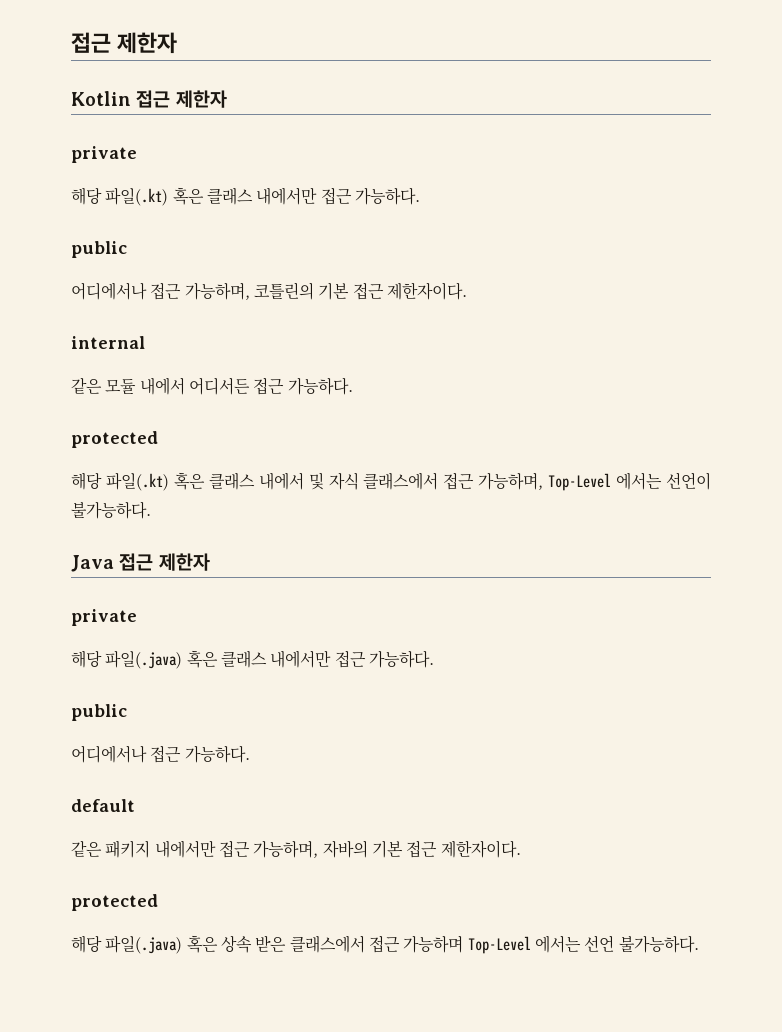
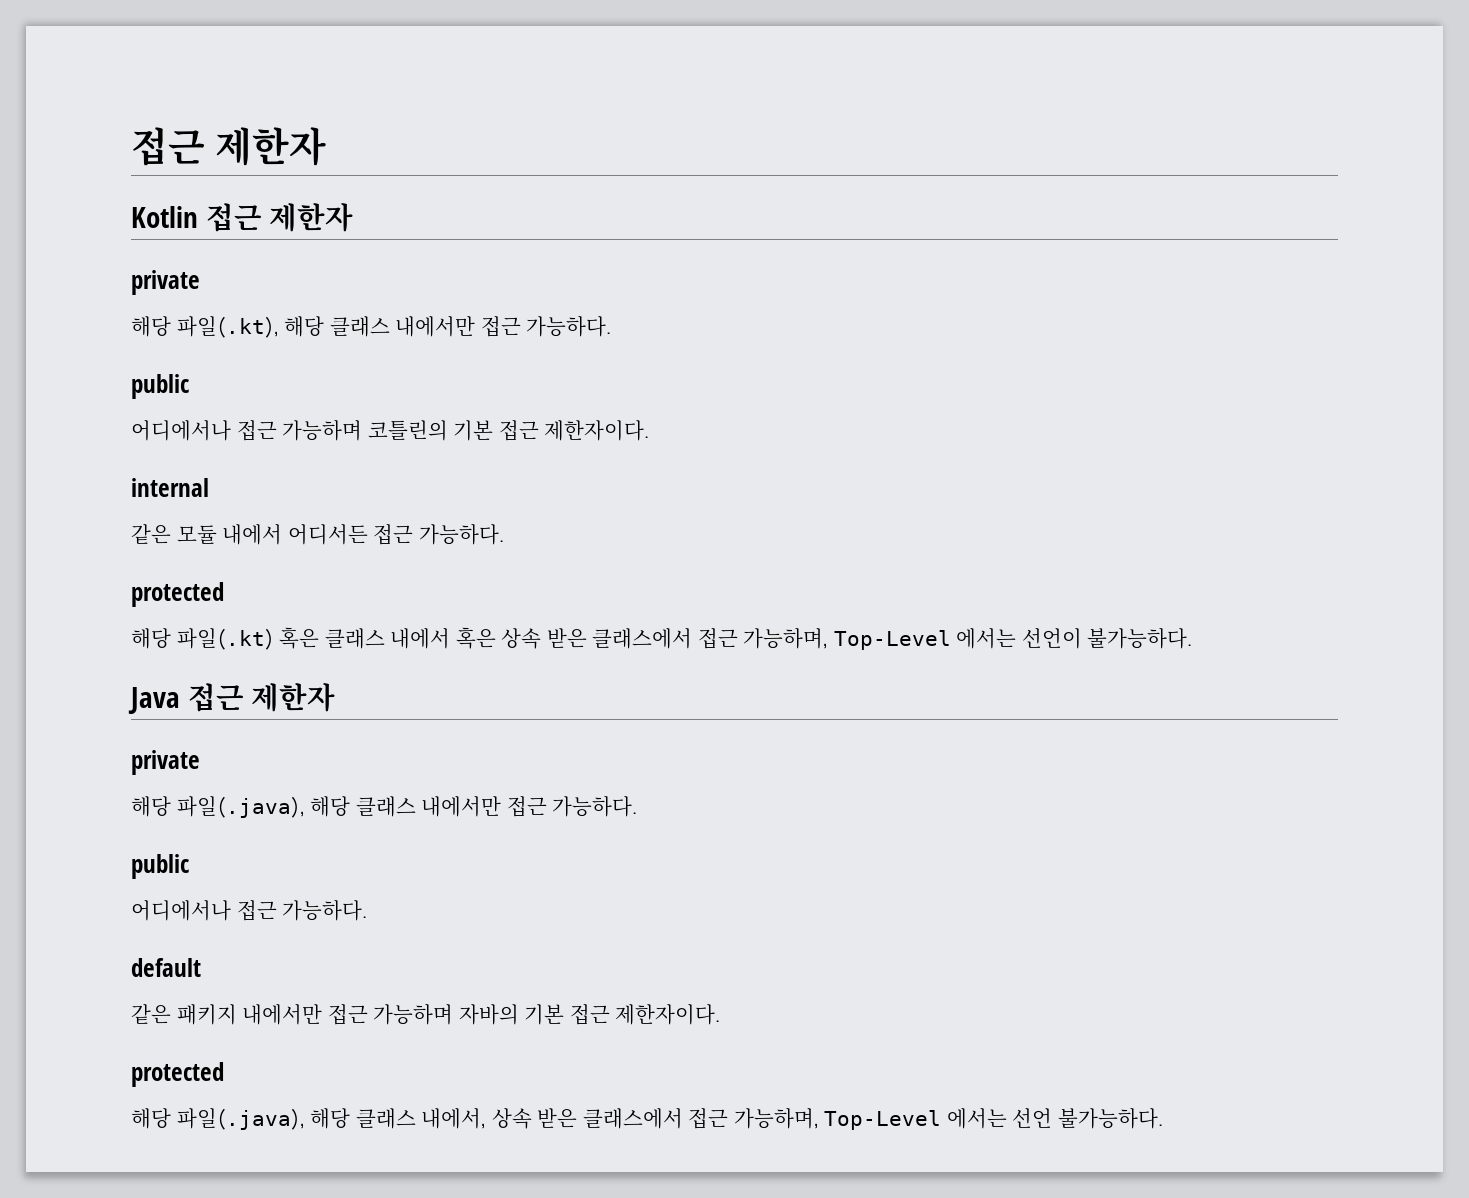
- 해당 파일(.kt) 혹은 클래스 내에서만 접근 가능하다.
+ 해당 파일(.kt), 해당 클래스 내에서만 접근 가능하다.
  public
- 어디에서나 접근 가능하며, 코틀린의 기본 접근 제한자이다.
+ 어디에서나 접근 가능하며 코틀린의 기본 접근 제한자이다.
- 해당 파일(.kt) 혹은 클래스 내에서 및 자식 클래스에서 접근 가능하며, Top-Level 에서는 선언이 불가능하다.
+ 해당 파일(.kt) 혹은 클래스 내에서 혹은 상속 받은 클래스에서 접근 가능하며, Top-Level 에서는 선언이 불가능하다.
- 해당 파일(.java) 혹은 클래스 내에서만 접근 가능하다.
+ 해당 파일(.java), 해당 클래스 내에서만 접근 가능하다.
- 같은 패키지 내에서만 접근 가능하며, 자바의 기본 접근 제한자이다.
+ 같은 패키지 내에서만 접근 가능하며 자바의 기본 접근 제한자이다.
- 해당 파일(.java) 혹은 상속 받은 클래스에서 접근 가능하며 Top-Level 에서는 선언 불가능하다.
+ 해당 파일(.java), 해당 클래스 내에서, 상속 받은 클래스에서 접근 가능하며, Top-Level 에서는 선언 불가능하다.

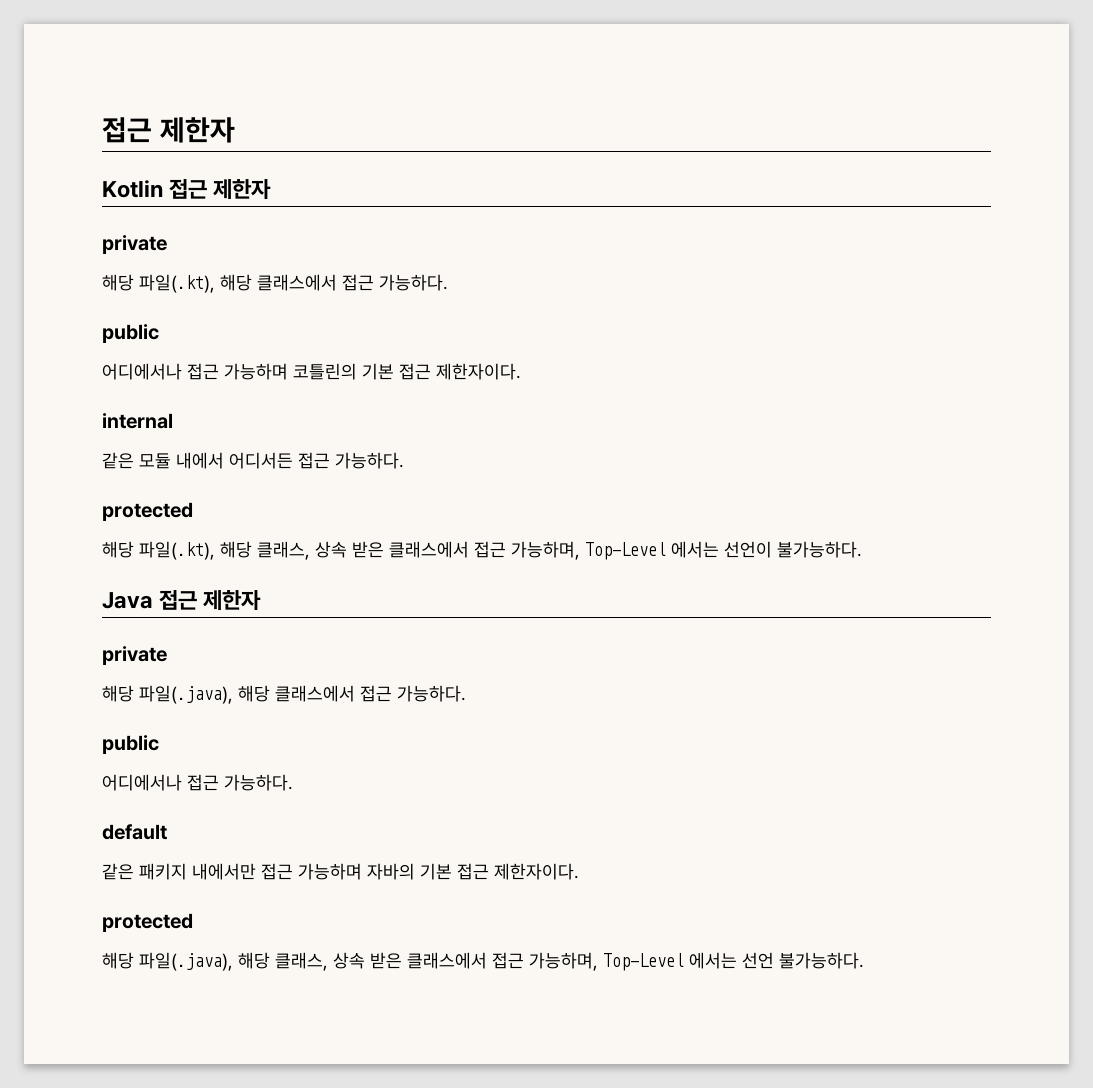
- 해당 파일(.kt), 해당 클래스 내에서만 접근 가능하다.
+ 해당 파일(.kt), 해당 클래스에서 접근 가능하다.
- 해당 파일(.kt) 혹은 클래스 내에서 혹은 상속 받은 클래스에서 접근 가능하며, Top-Level 에서는 선언이 불가능하다.
+ 해당 파일(.kt), 해당 클래스, 상속 받은 클래스에서 접근 가능하며, Top-Level 에서는 선언이 불가능하다.
- 해당 파일(.java), 해당 클래스 내에서만 접근 가능하다.
+ 해당 파일(.java), 해당 클래스에서 접근 가능하다.
- 해당 파일(.java), 해당 클래스 내에서, 상속 받은 클래스에서 접근 가능하며, Top-Level 에서는 선언 불가능하다.
+ 해당 파일(.java), 해당 클래스, 상속 받은 클래스에서 접근 가능하며, Top-Level 에서는 선언 불가능하다.

